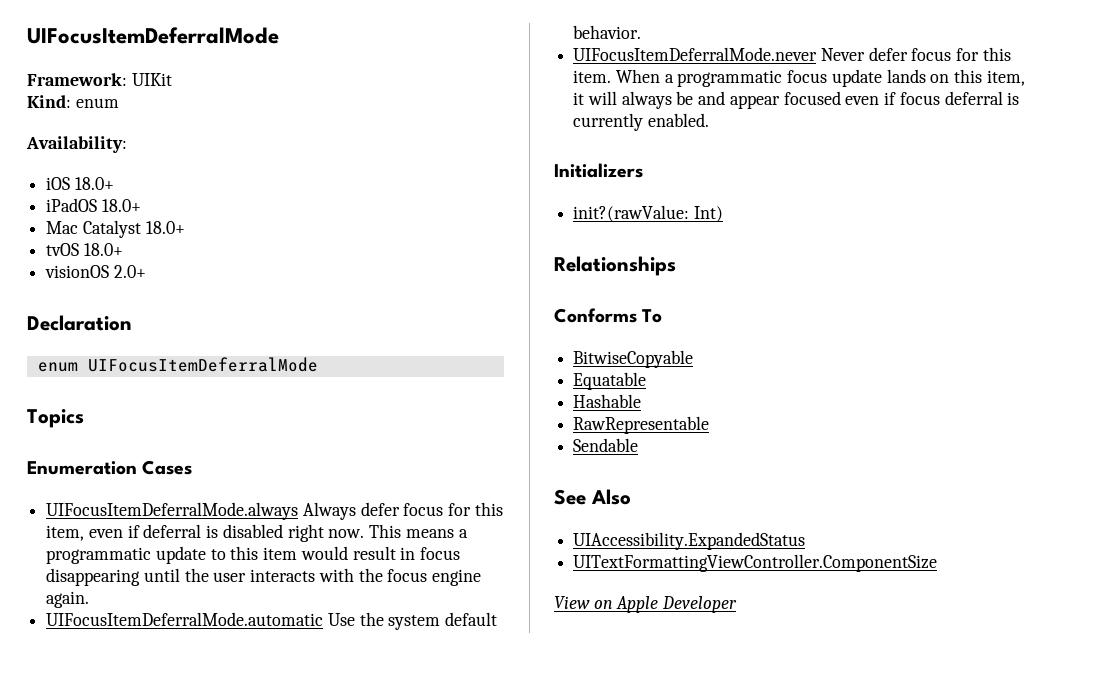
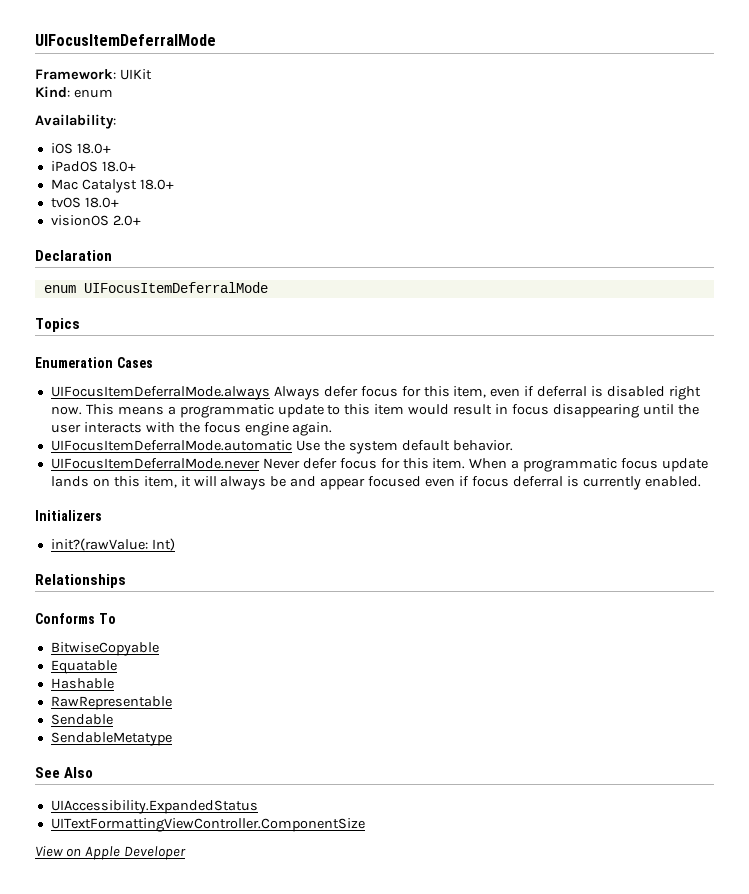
+ SendableMetatype

